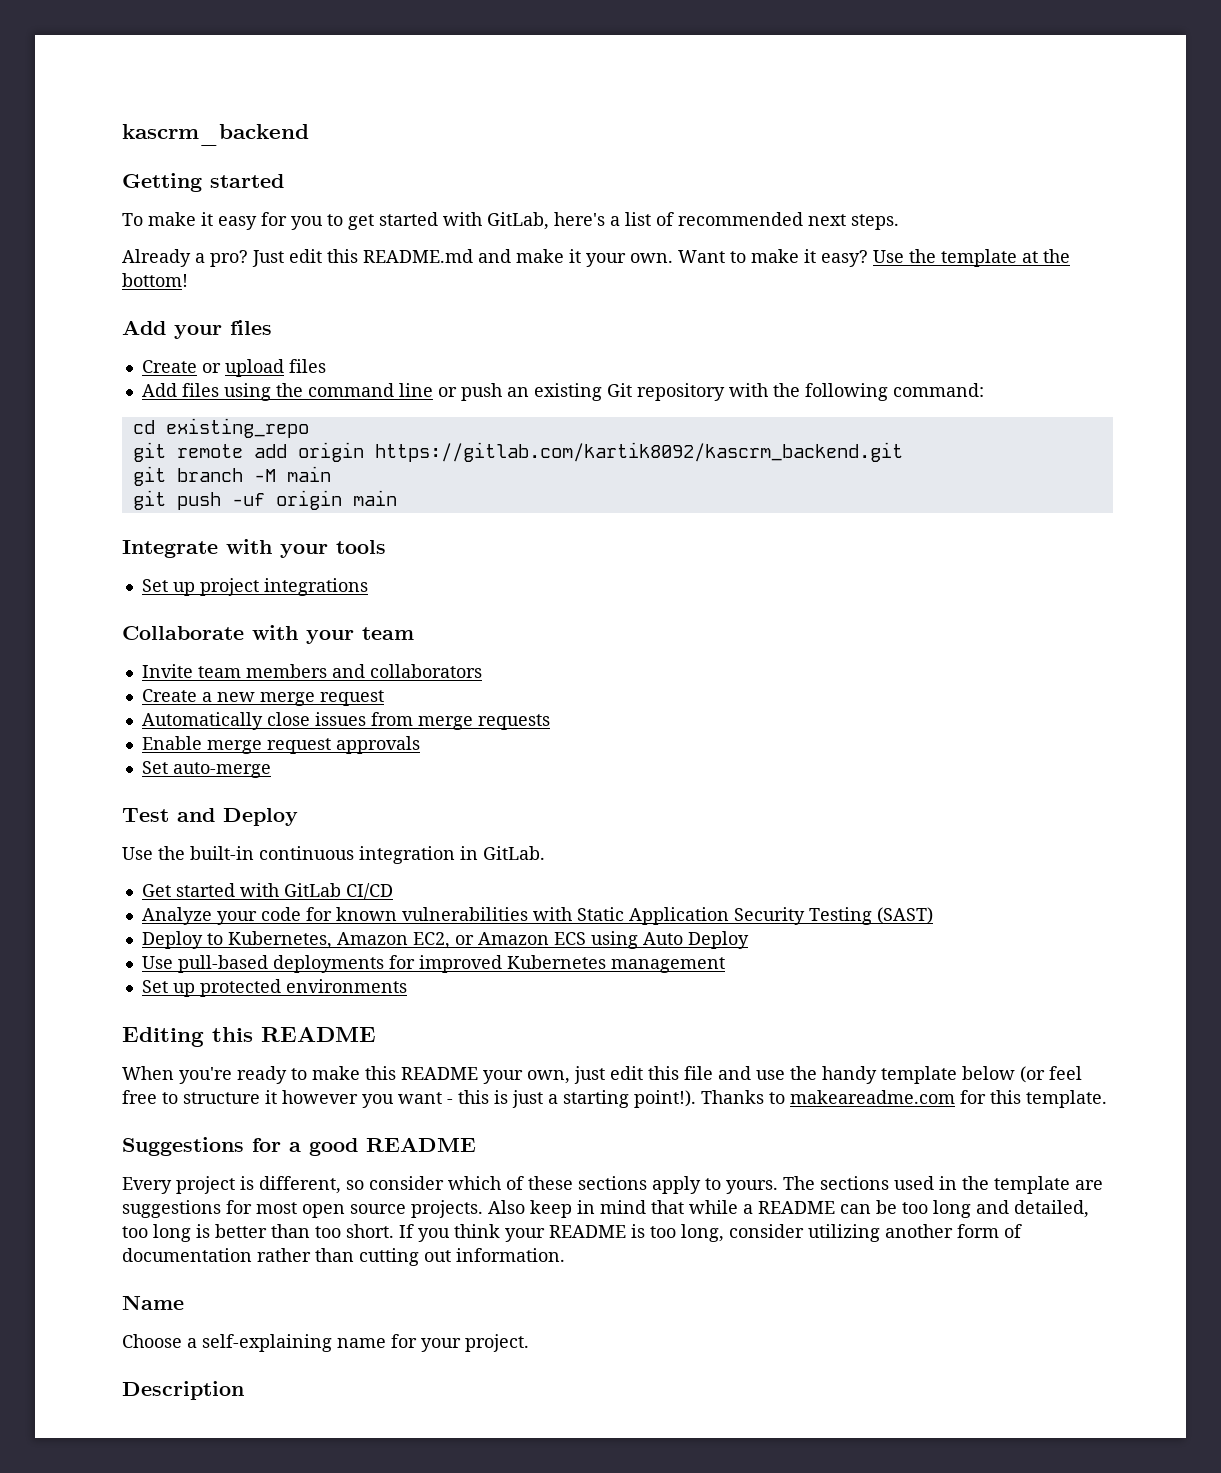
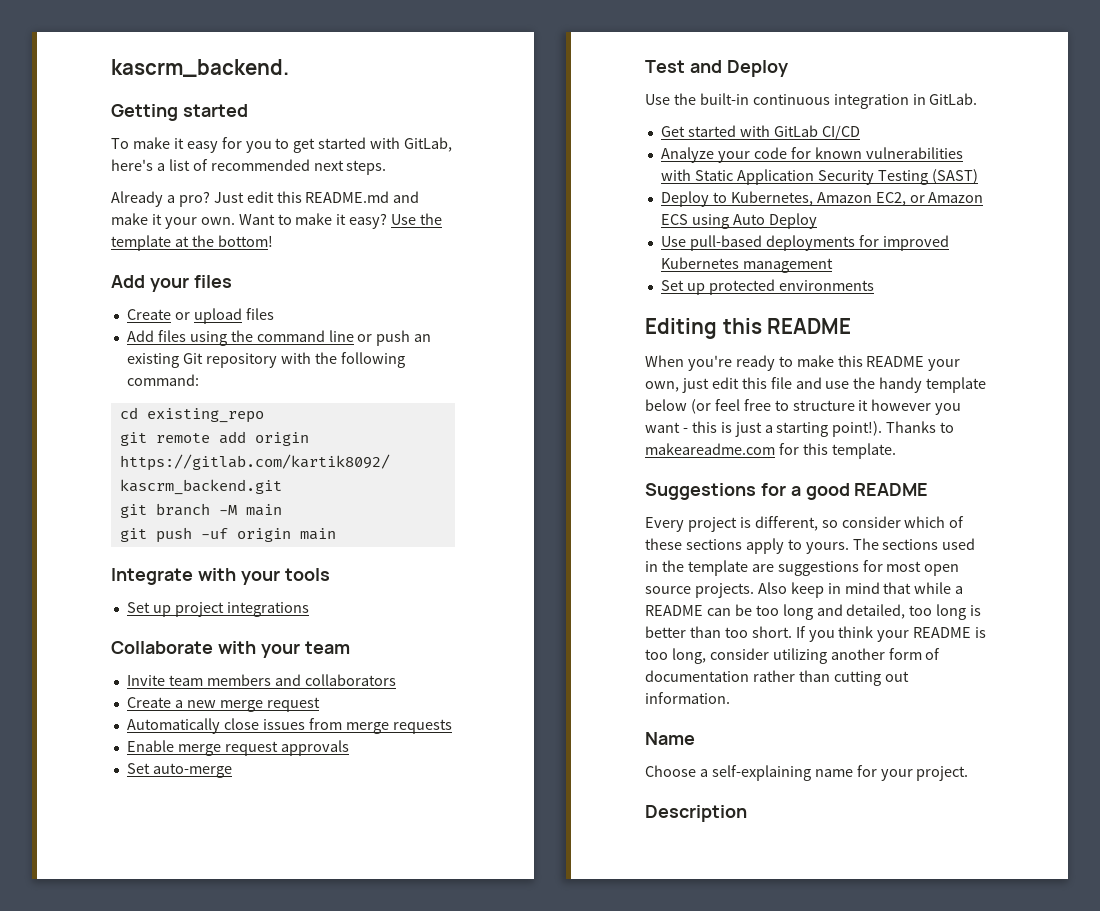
- kascrm_backend
+ kascrm_backend.

